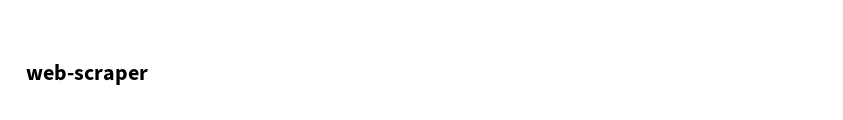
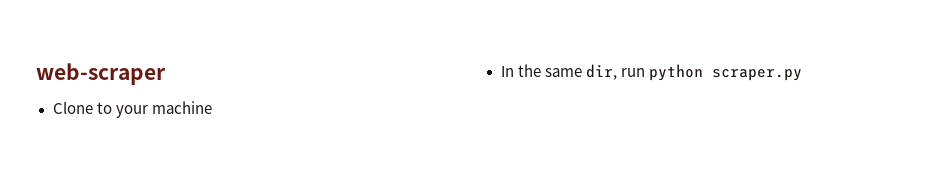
+ Clone to your machine
+ In the same dir, run python scraper.py

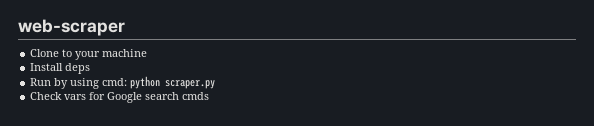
- In the same dir, run python scraper.py
+ Install deps
+ Run by using cmd: python scraper.py
+ Check vars for Google search cmds

